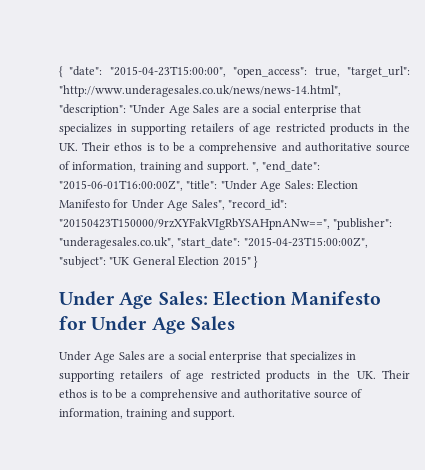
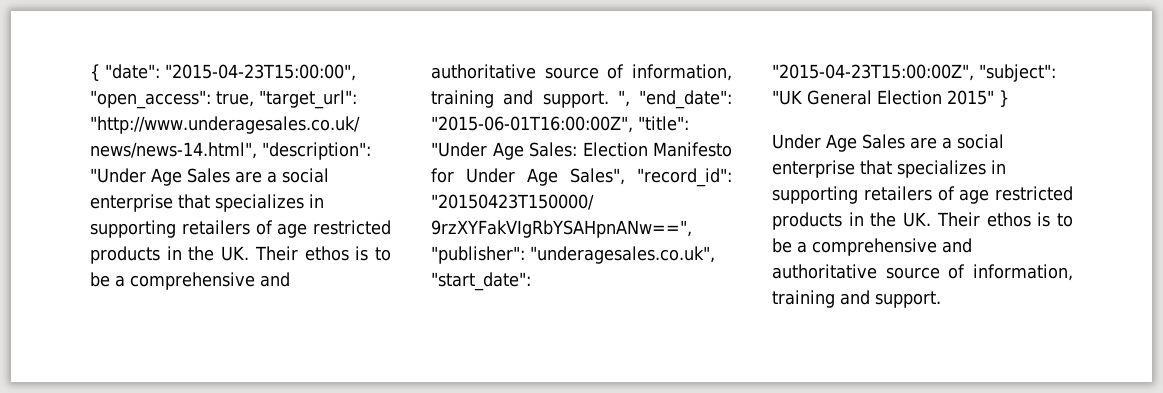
- Under Age Sales: Election Manifesto for Under Age Sales

